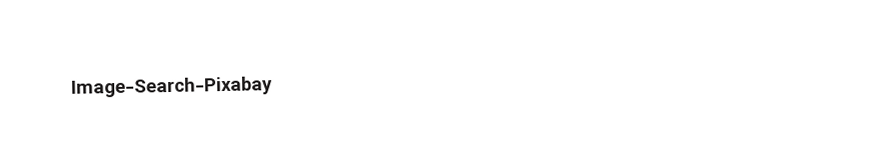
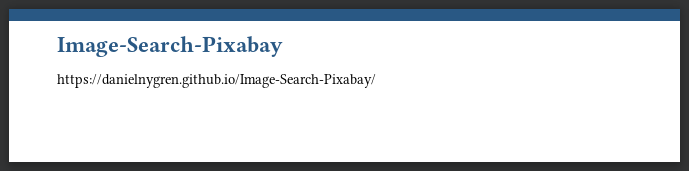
+ https://danielnygren.github.io/Image-Search-Pixabay/

